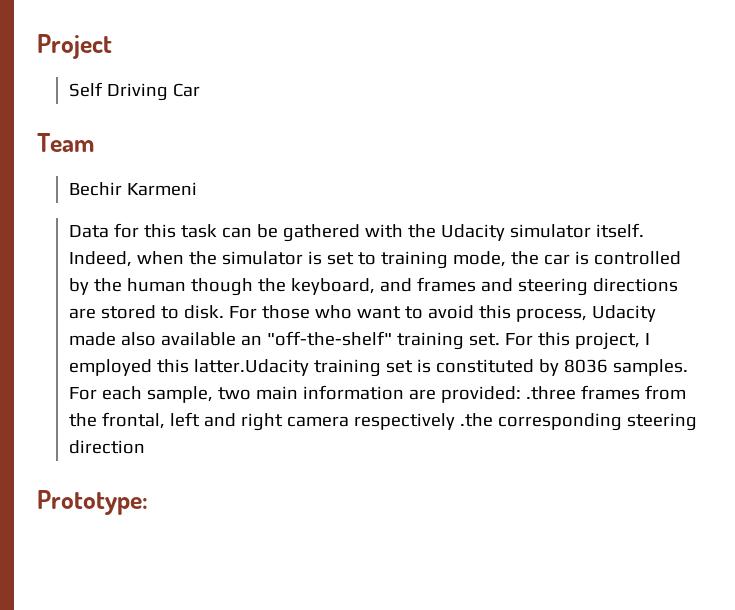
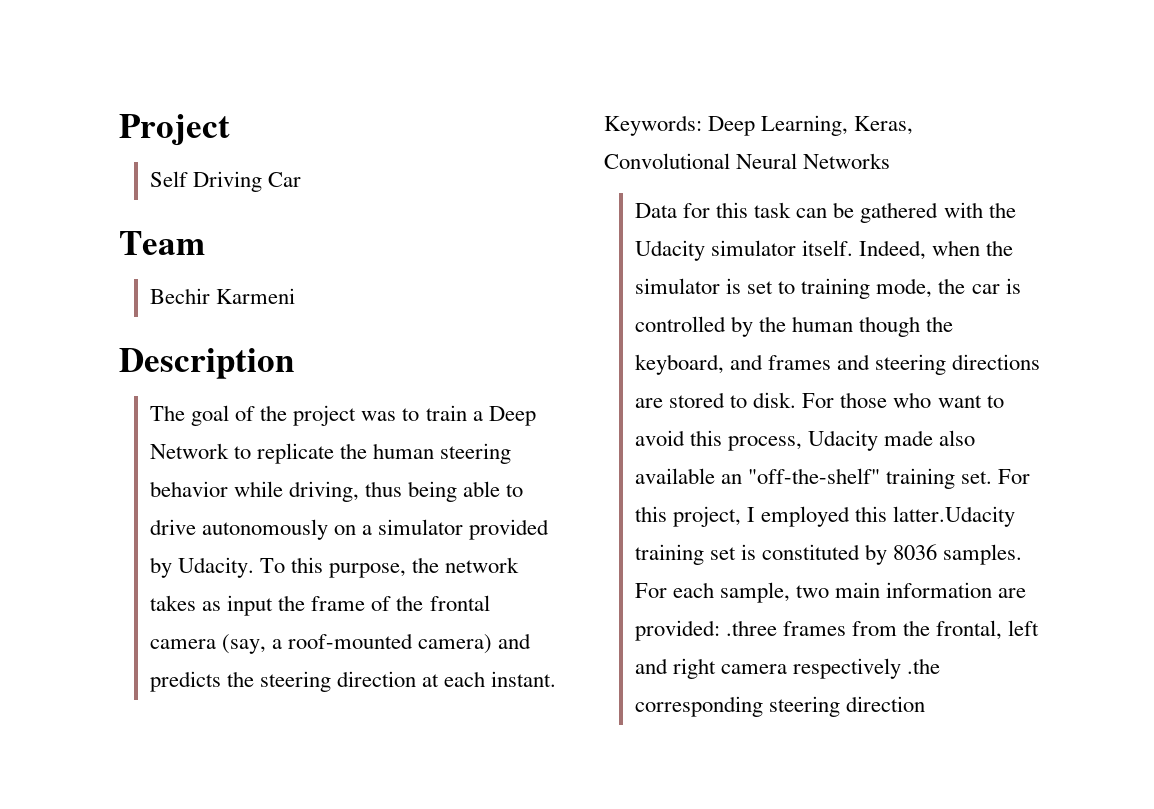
+ Description
+ The goal of the project was to train a Deep Network to replicate the human steering behavior while driving, thus being able to drive autonomously on a simulator provided by Udacity. To this purpose, the network takes as input the frame of the frontal camera (say, a roof-mounted camera) and predicts the steering direction at each instant.
+ Keywords: Deep Learning, Keras, Convolutional Neural Networks
- Prototype:

